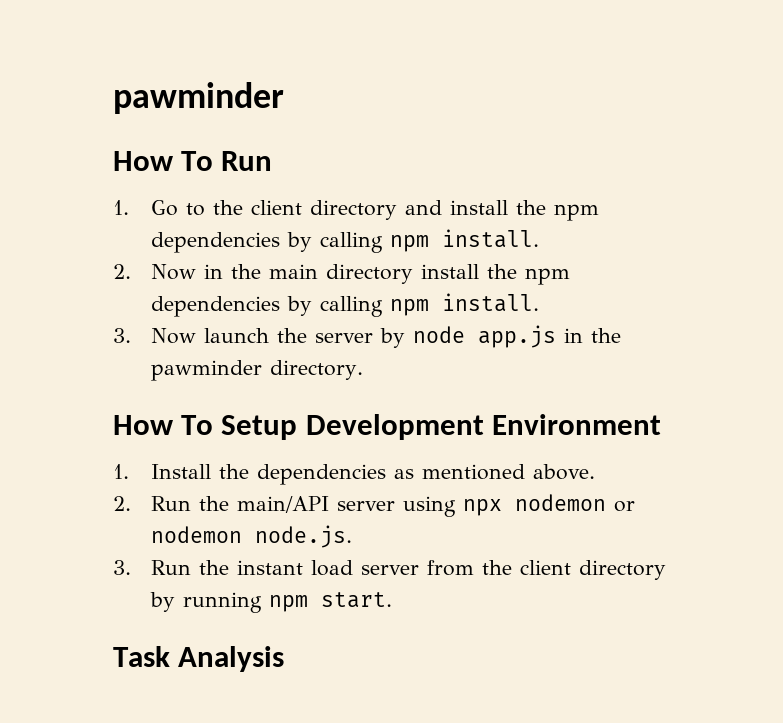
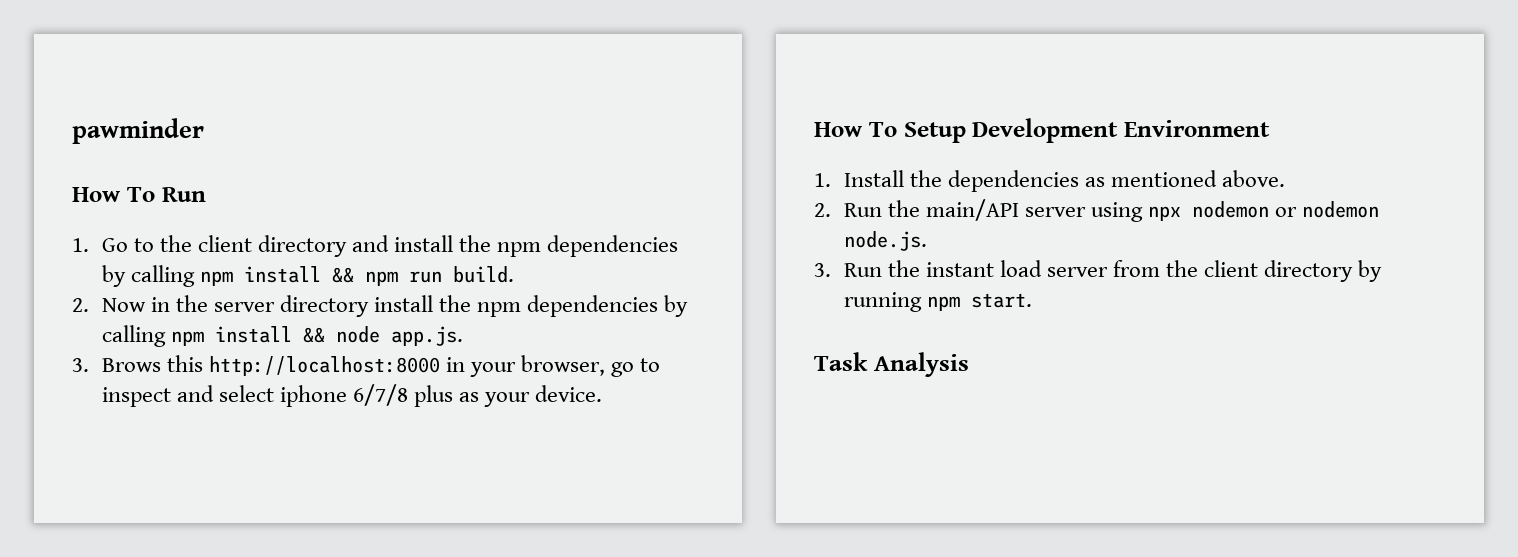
- 1. Go to the client directory and install the npm dependencies by calling npm install.
+ 1. Go to the client directory and install the npm dependencies by calling npm install && npm run build.
- 2. Now in the main directory install the npm dependencies by calling npm install.
- 3. Now launch the server by node app.js in the pawminder directory.
+ 2. Now in the server directory install the npm dependencies by calling npm install && node app.js.
+ 3. Brows this http://localhost:8000 in your browser, go to inspect and select iphone 6/7/8 plus as your device.

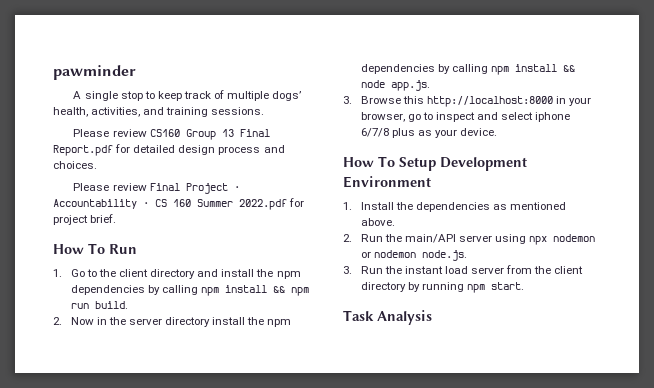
+ A single stop to keep track of multiple dogs’ health, activities, and training sessions.
+ Please review CS160 Group 13 Final Report.pdf for detailed design process and choices.
+ Please review Final Project · Accountability · CS 160 Summer 2022.pdf for project brief.
- 3. Brows this http://localhost:8000 in your browser, go to inspect and select iphone 6/7/8 plus as your device.
+ 3. Browse this http://localhost:8000 in your browser, go to inspect and select iphone 6/7/8 plus as your device.

